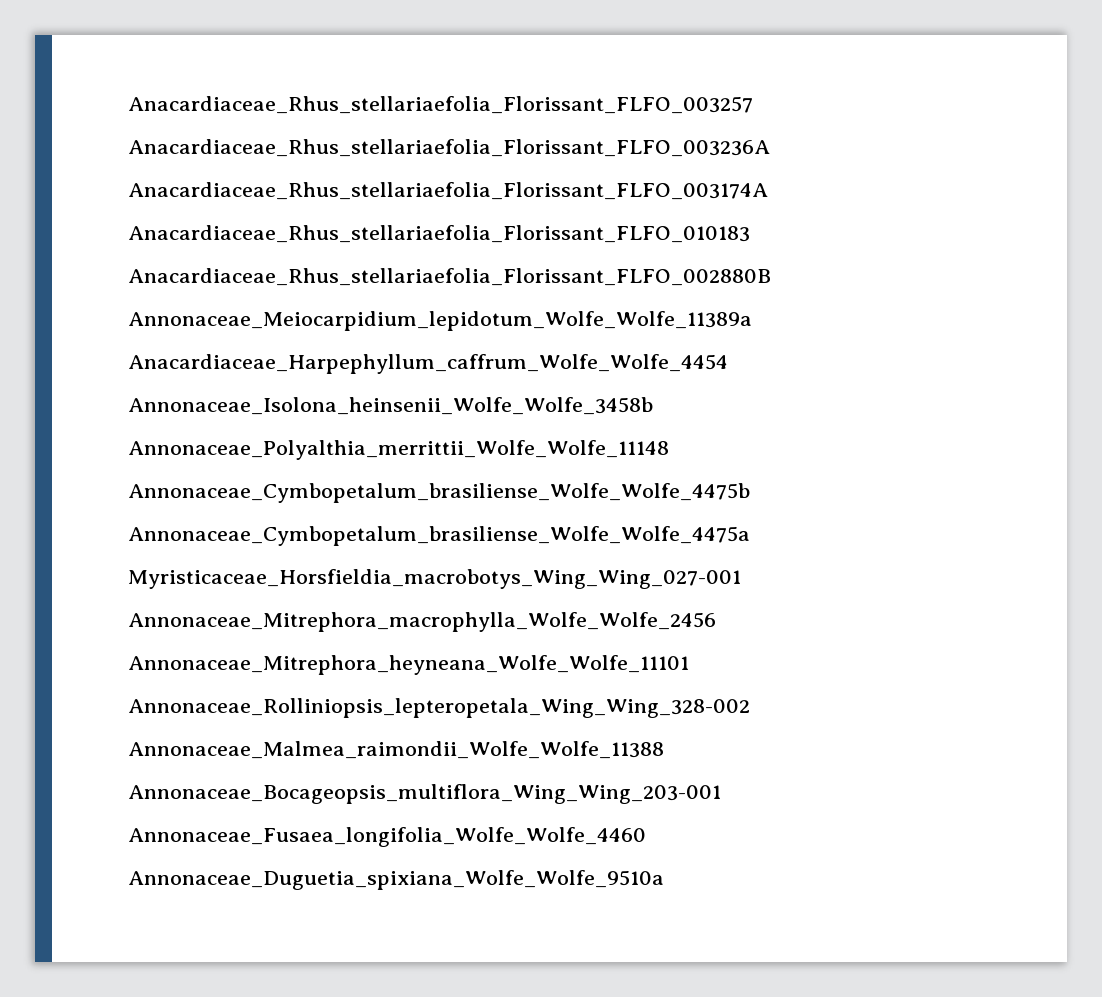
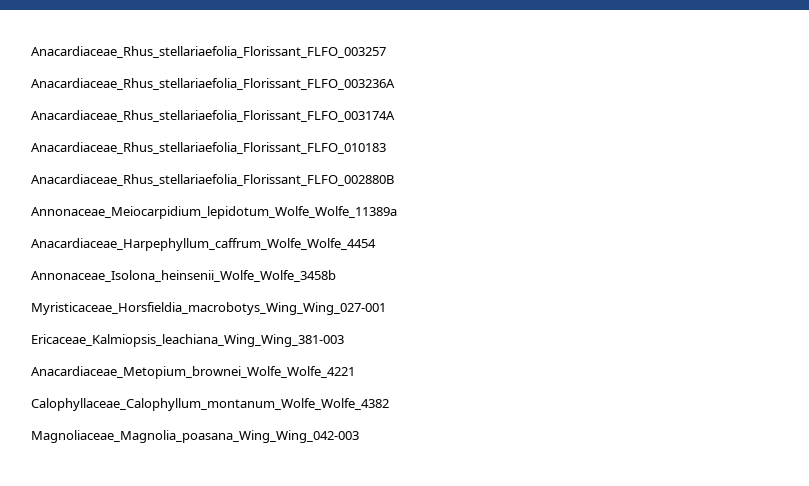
- Annonaceae_Polyalthia_merrittii_Wolfe_Wolfe_11148
- Annonaceae_Cymbopetalum_brasiliense_Wolfe_Wolfe_4475b
- Annonaceae_Cymbopetalum_brasiliense_Wolfe_Wolfe_4475a
  Myristicaceae_Horsfieldia_macrobotys_Wing_Wing_027-001
- Annonaceae_Mitrephora_macrophylla_Wolfe_Wolfe_2456
- Annonaceae_Mitrephora_heyneana_Wolfe_Wolfe_11101
- Annonaceae_Rolliniopsis_lepteropetala_Wing_Wing_328-002
- Annonaceae_Malmea_raimondii_Wolfe_Wolfe_11388
- Annonaceae_Bocageopsis_multiflora_Wing_Wing_203-001
- Annonaceae_Fusaea_longifolia_Wolfe_Wolfe_4460
- Annonaceae_Duguetia_spixiana_Wolfe_Wolfe_9510a
+ Ericaceae_Kalmiopsis_leachiana_Wing_Wing_381-003
+ Anacardiaceae_Metopium_brownei_Wolfe_Wolfe_4221
+ Calophyllaceae_Calophyllum_montanum_Wolfe_Wolfe_4382
+ Magnoliaceae_Magnolia_poasana_Wing_Wing_042-003

